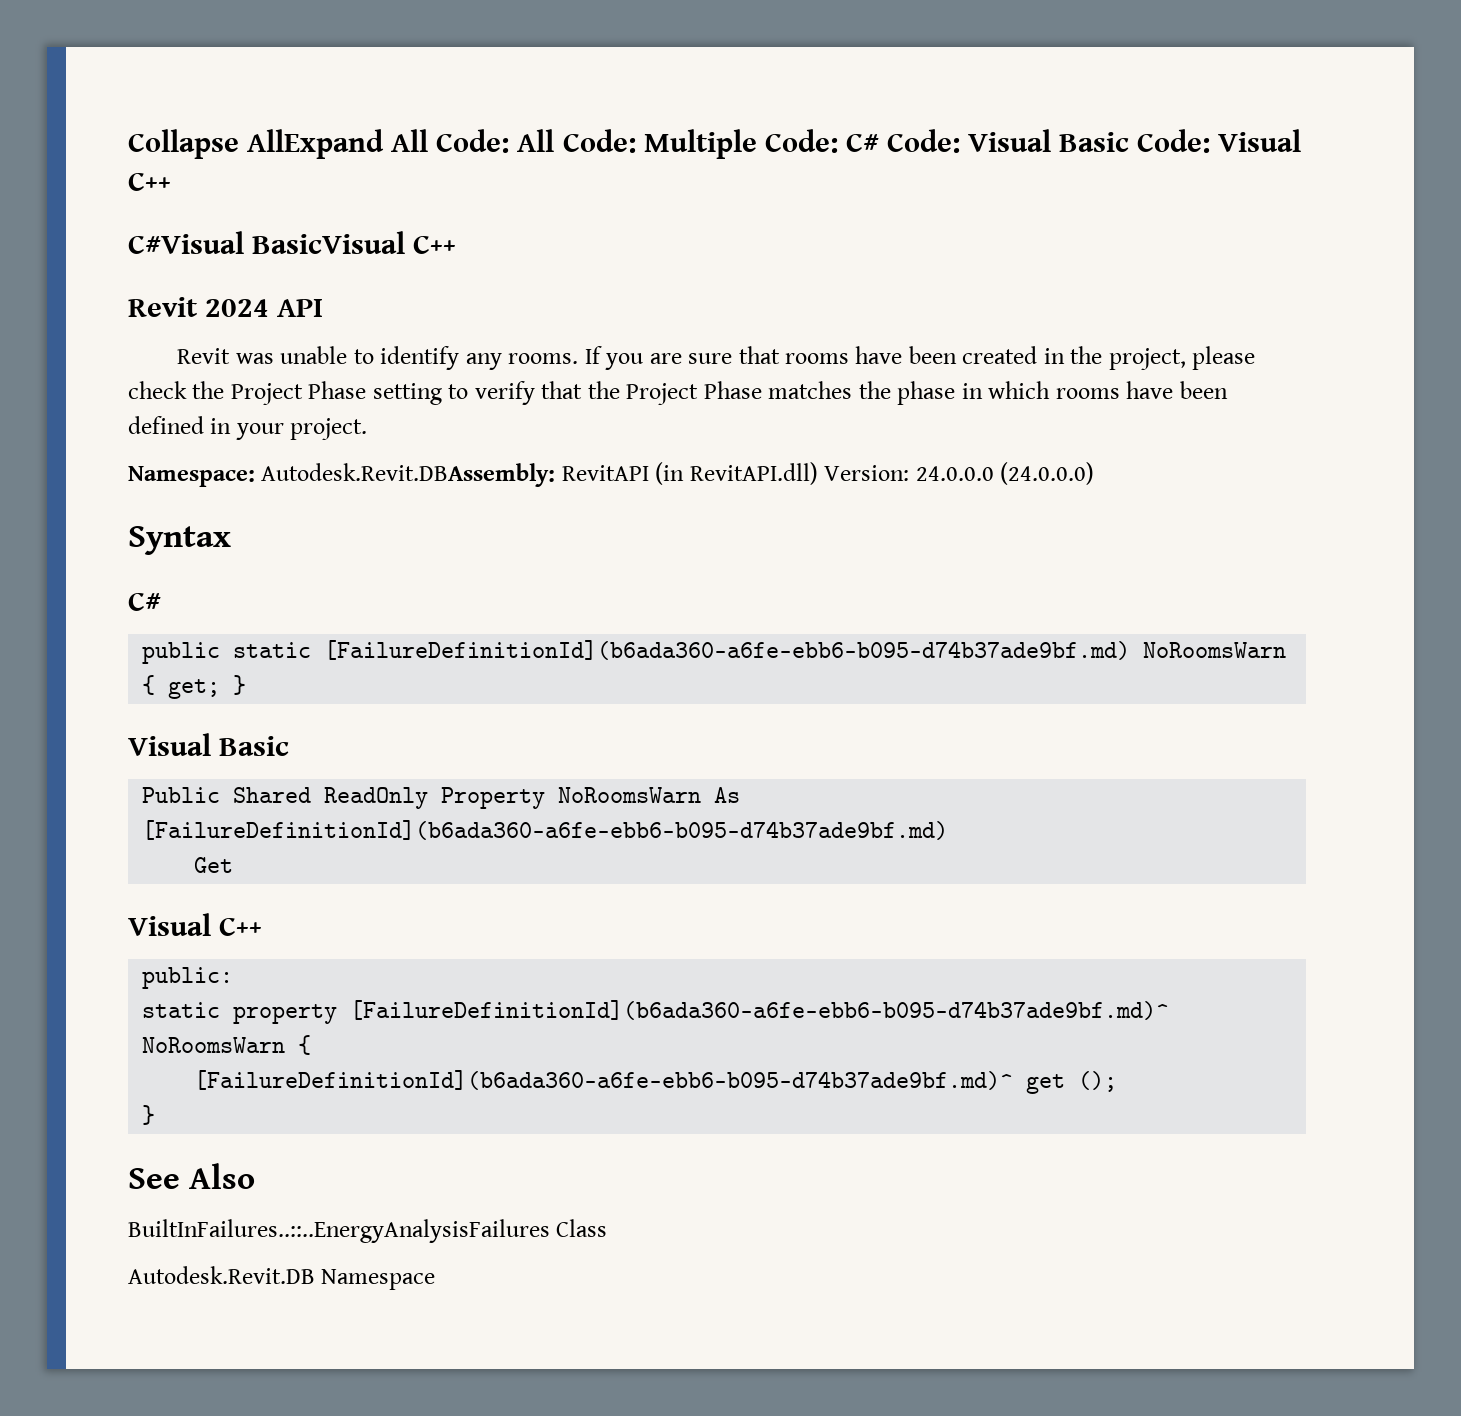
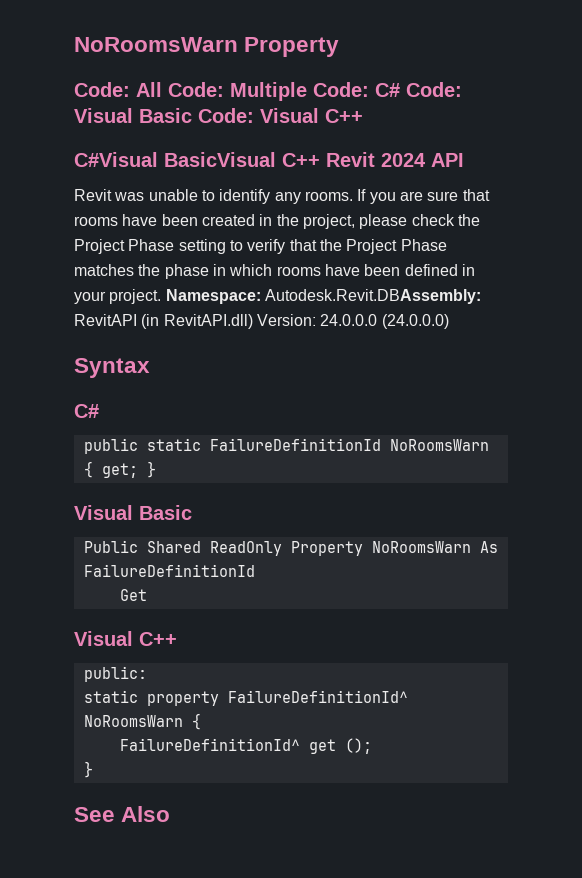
- Collapse AllExpand All Code: All Code: Multiple Code: C# Code: Visual Basic Code: Visual C++
+ NoRoomsWarn Property
+ Code: All Code: Multiple Code: C# Code: Visual Basic Code: Visual C++
- C#Visual BasicVisual C++
- Revit 2024 API
+ C#Visual BasicVisual C++ Revit 2024 API
- If you are sure that rooms have been created in the project, please check the Project Phase setting to verify that the Project Phase matches the phase in which rooms have been defined in your project.
- Namespace: Autodesk.Revit.DBAssembly: RevitAPI (in RevitAPI.dll) Version: 24.0.0.0 (24.0.0.0)
+ If you are sure that rooms have been created in the project, please check the Project Phase setting to verify that the Project Phase matches the phase in which rooms have been defined in your project. Namespace: Autodesk.Revit.DBAssembly: RevitAPI (in RevitAPI.dll) Version: 24.0.0.0 (24.0.0.0)
- public static [FailureDefinitionId](b6ada360-a6fe-ebb6-b095-d74b37ade9bf.md) NoRoomsWarn { get; }
+ public static FailureDefinitionId NoRoomsWarn { get; }
- Public Shared ReadOnly Property NoRoomsWarn As [FailureDefinitionId](b6ada360-a6fe-ebb6-b095-d74b37ade9bf.md)
+ Public Shared ReadOnly Property NoRoomsWarn As FailureDefinitionId
- static property [FailureDefinitionId](b6ada360-a6fe-ebb6-b095-d74b37ade9bf.md)^ NoRoomsWarn {
+ static property FailureDefinitionId^ NoRoomsWarn {
- [FailureDefinitionId](b6ada360-a6fe-ebb6-b095-d74b37ade9bf.md)^ get ();
+ FailureDefinitionId^ get ();
- BuiltInFailures..::..EnergyAnalysisFailures Class
- Autodesk.Revit.DB Namespace

